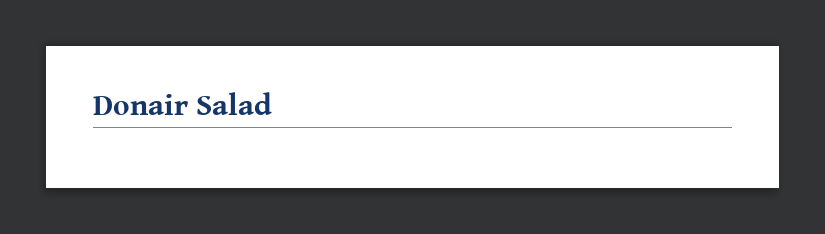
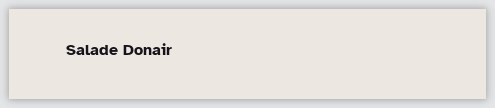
- Donair Salad
+ Salade Donair

